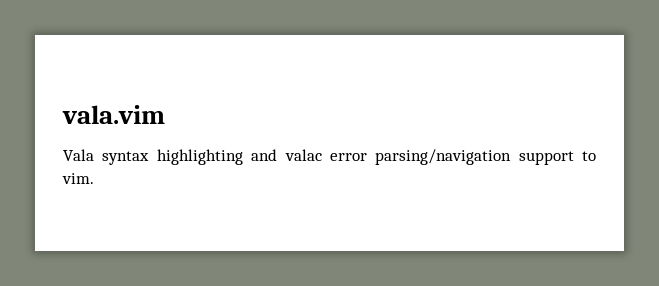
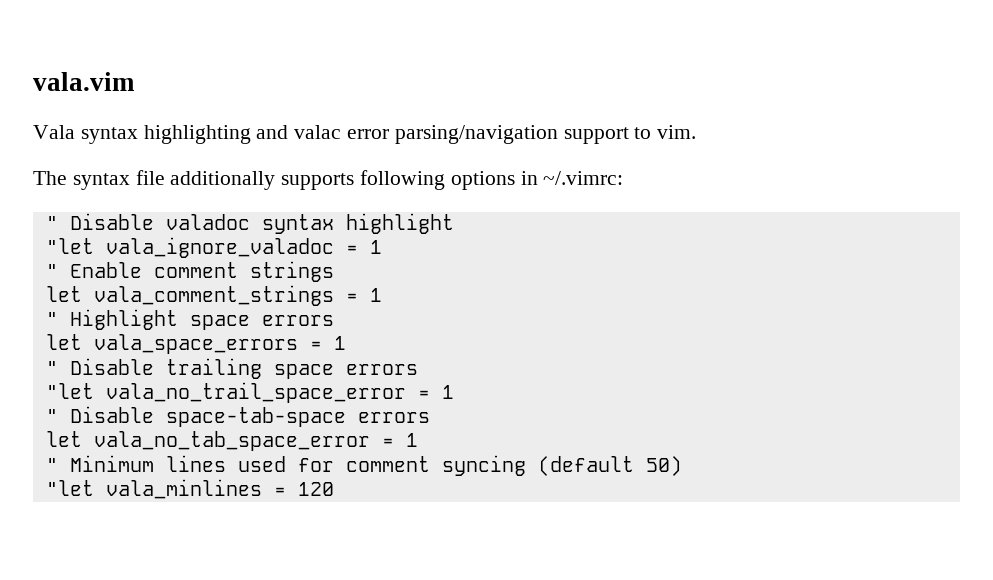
+ The syntax file additionally supports following options in ~/.vimrc:
+ " Disable valadoc syntax highlight
+ "let vala_ignore_valadoc = 1
+ " Enable comment strings
+ let vala_comment_strings = 1
+ " Highlight space errors
+ let vala_space_errors = 1
+ " Disable trailing space errors
+ "let vala_no_trail_space_error = 1
+ " Disable space-tab-space errors
+ let vala_no_tab_space_error = 1
+ " Minimum lines used for comment syncing (default 50)
+ "let vala_minlines = 120

